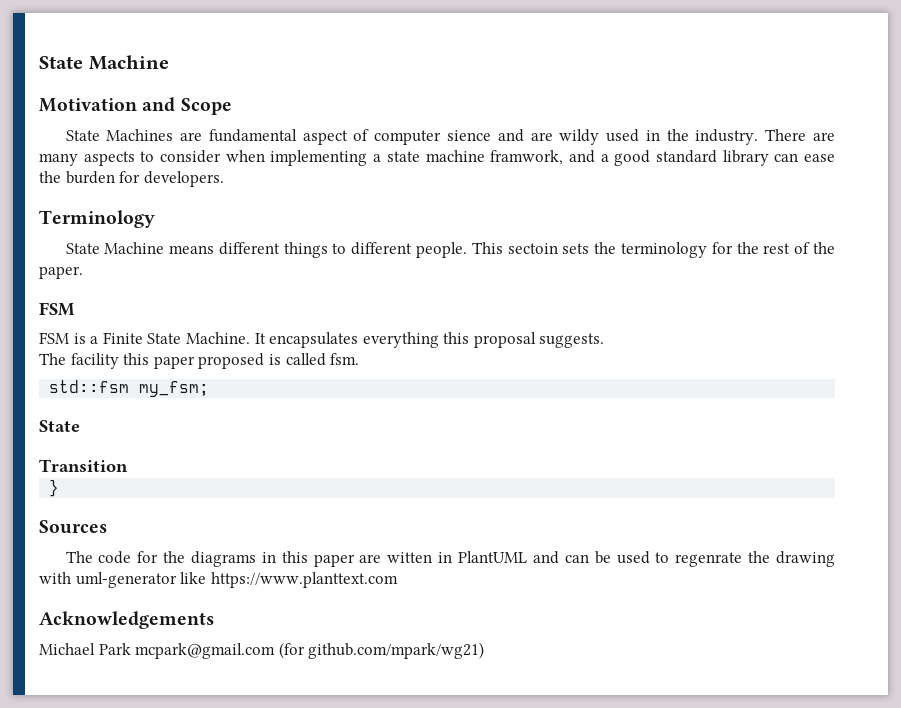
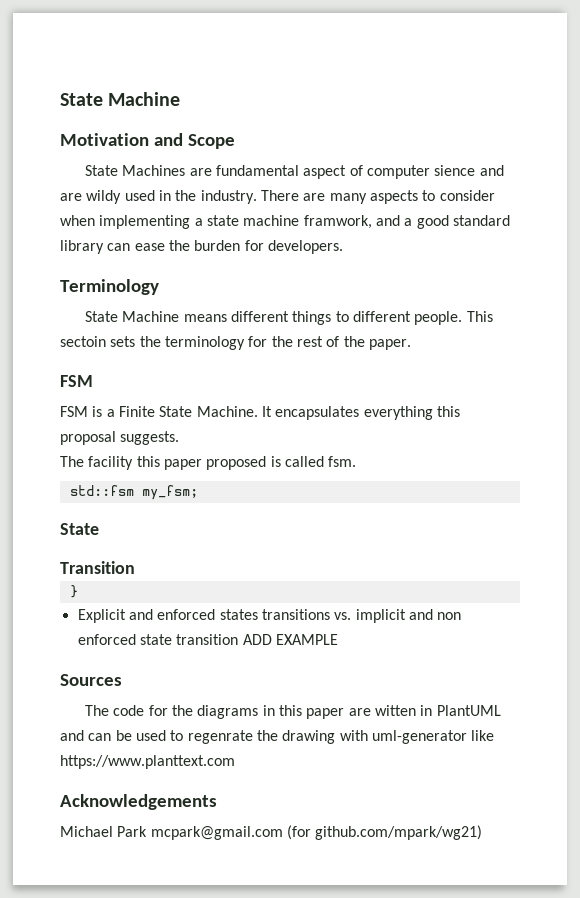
+ Explicit and enforced states transitions vs. implicit and non enforced state transition ADD EXAMPLE

